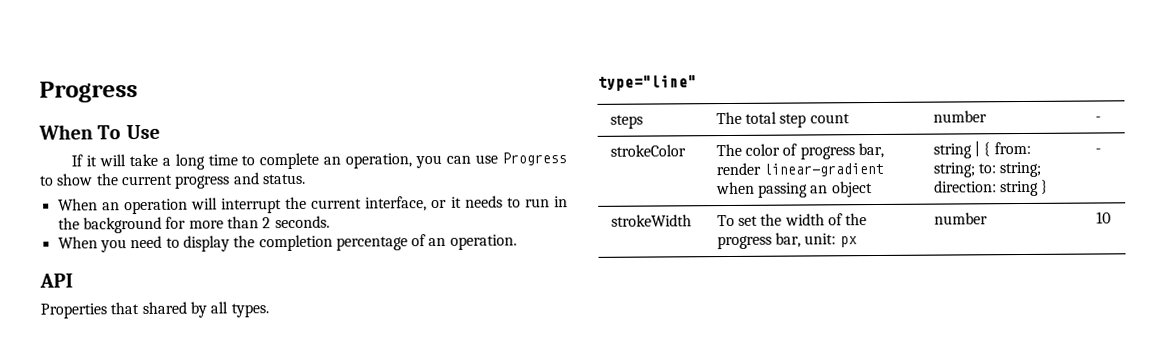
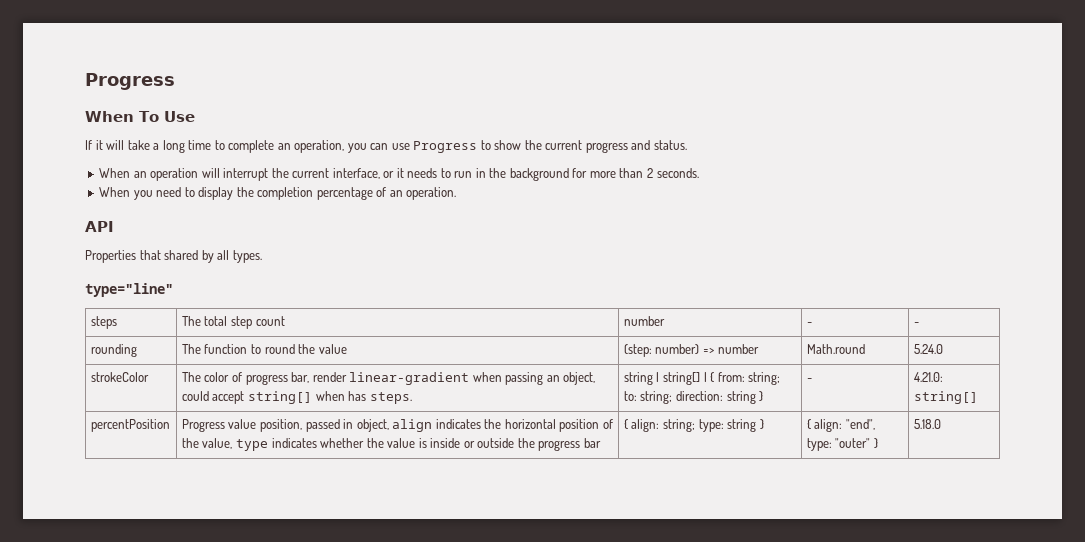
- steps | The total step count | number | -
+ steps | The total step count | number | - | -
+ rounding | The function to round the value | (step: number) => number | Math.round | 5.24.0
- strokeColor | The color of progress bar, render linear-gradient when passing an object | string | { from: string; to: string; direction: string } | -
- strokeWidth | To set the width of the progress bar, unit: px | number | 10
+ strokeColor | The color of progress bar, render linear-gradient when passing an object, could accept string[] when has steps. | string | string[] | { from: string; to: string; direction: string } | - | 4.21.0: string[]
+ percentPosition | Progress value position, passed in object, align indicates the horizontal position of the value, type indicates whether the value is inside or outside the progress bar | { align: string; type: string } | { align: "end", type: "outer" } | 5.18.0

